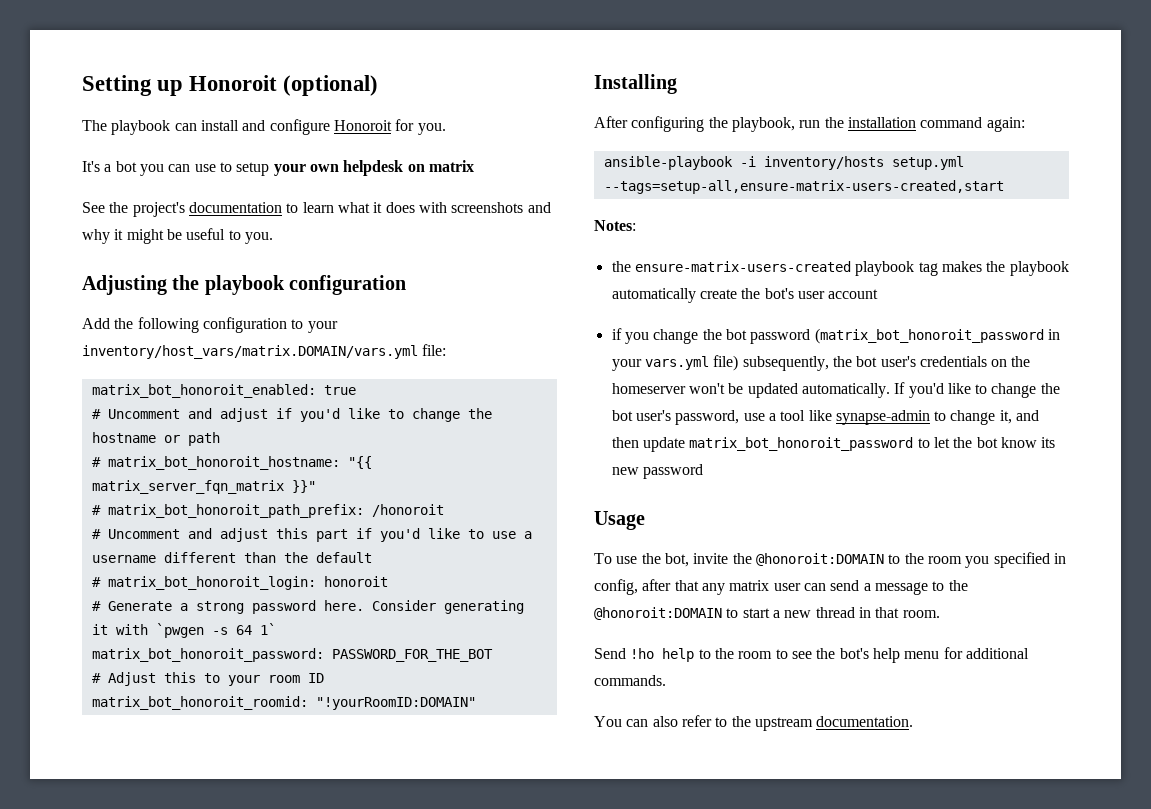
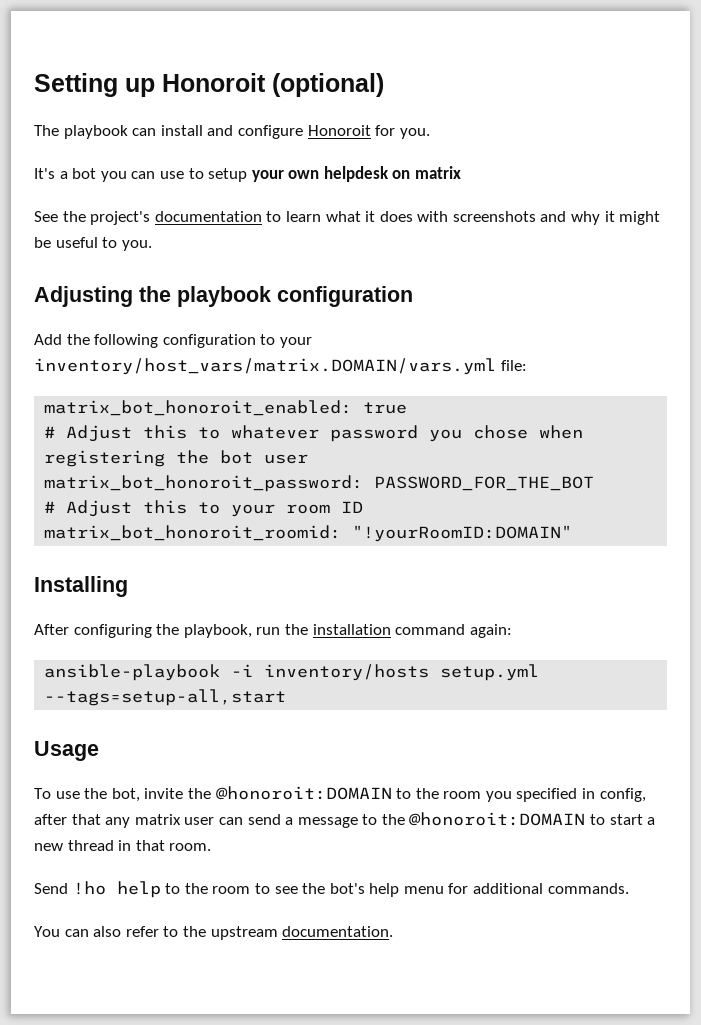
- # Uncomment and adjust if you'd like to change the hostname or path
- # matrix_bot_honoroit_hostname: "{{ matrix_server_fqn_matrix }}"
- # matrix_bot_honoroit_path_prefix: /honoroit
- # Uncomment and adjust this part if you'd like to use a username different than the default
- # matrix_bot_honoroit_login: honoroit
- # Generate a strong password here. Consider generating it with `pwgen -s 64 1`
+ # Adjust this to whatever password you chose when registering the bot user
- ansible-playbook -i inventory/hosts setup.yml --tags=setup-all,ensure-matrix-users-created,start
- Notes:
- the ensure-matrix-users-created playbook tag makes the playbook automatically create the bot's user account
- if you change the bot password (matrix_bot_honoroit_password in your vars.yml file) subsequently, the bot user's credentials on the homeserver won't be updated automatically. If you'd like to change the bot user's password, use a tool like synapse-admin to change it, and then update matrix_bot_honoroit_password to let the bot know its new password
+ ansible-playbook -i inventory/hosts setup.yml --tags=setup-all,start

